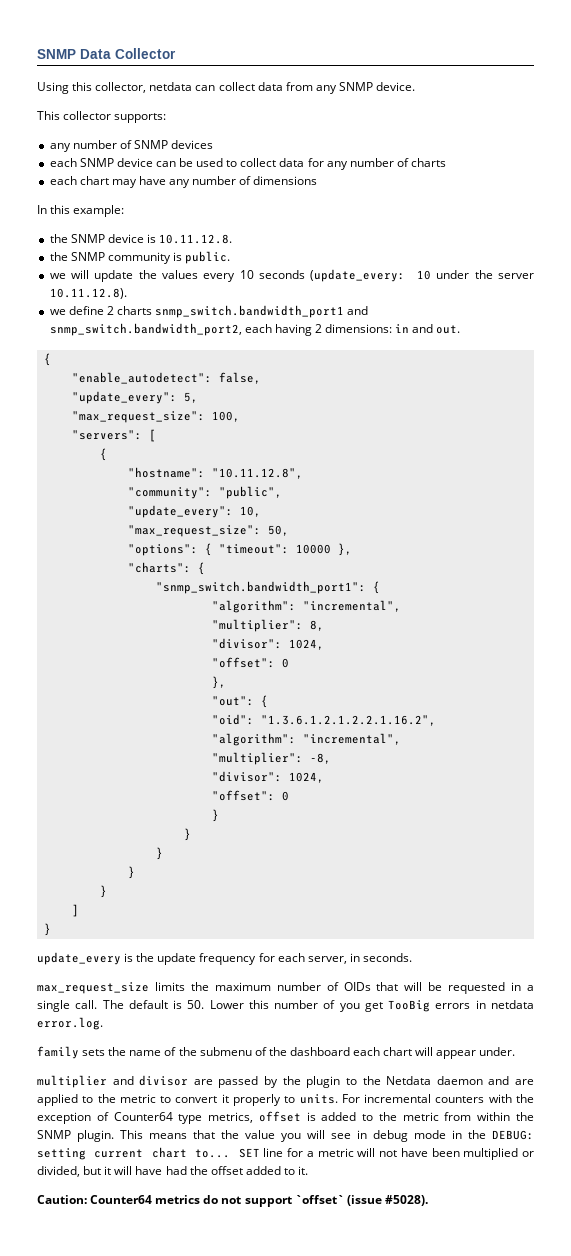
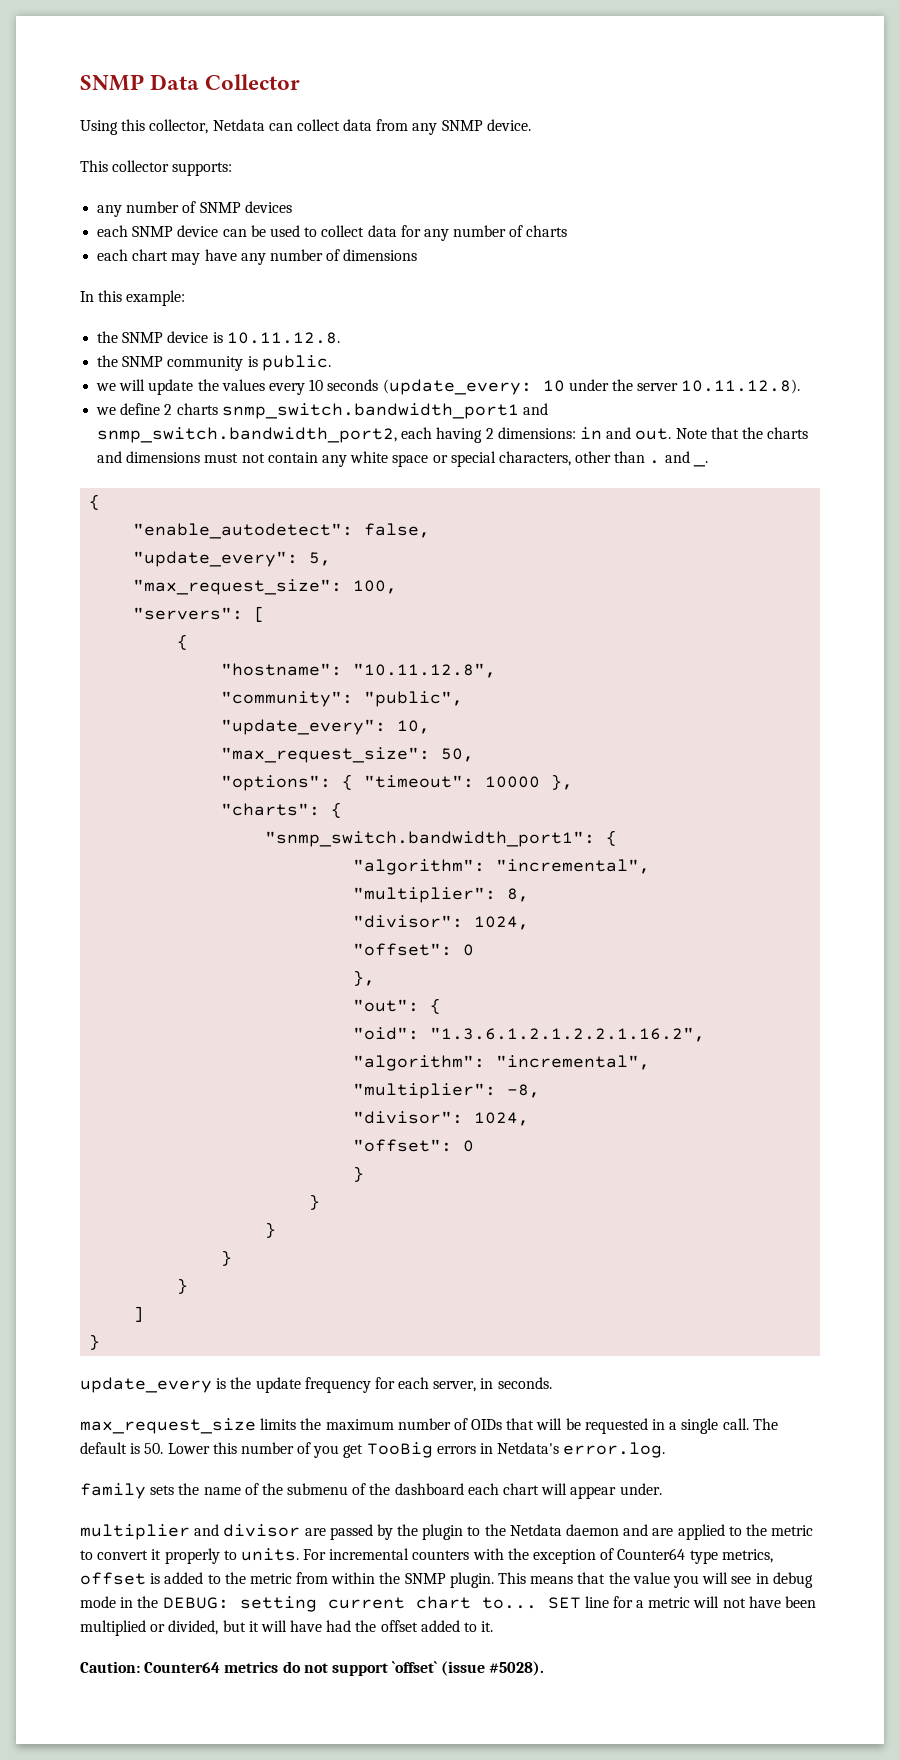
- Using this collector, netdata can collect data from any SNMP device.
+ Using this collector, Netdata can collect data from any SNMP device.
+ Note that the charts and dimensions must not contain any white space or special characters, other than . and _.
- The default is 50. Lower this number of you get TooBig errors in netdata error.log.
+ The default is 50. Lower this number of you get TooBig errors in Netdata's error.log.

